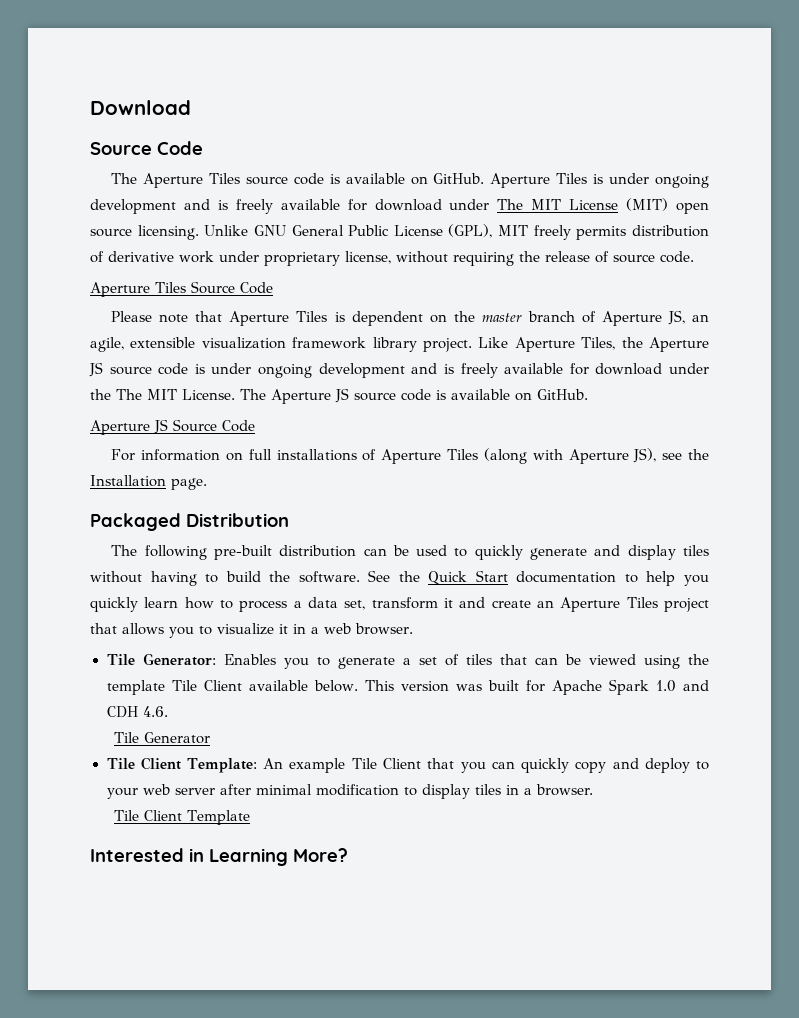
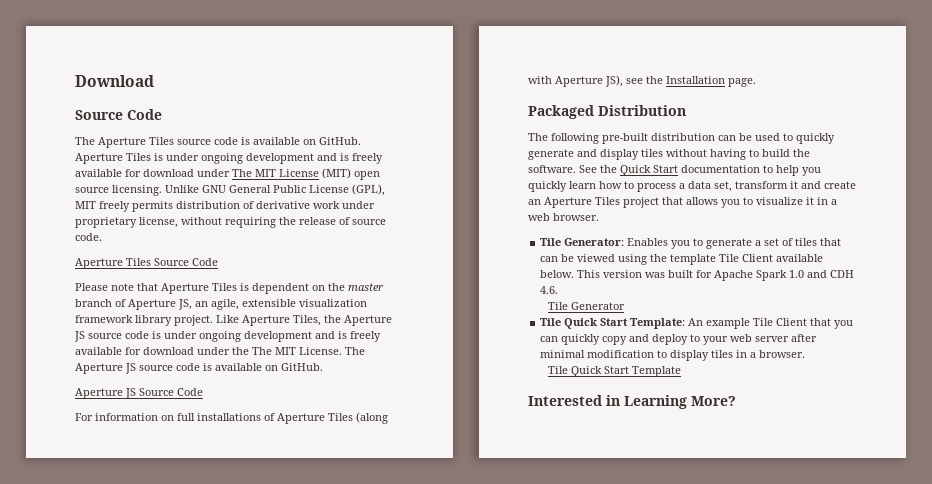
- Tile Client Template: An example Tile Client that you can quickly copy and deploy to your web server after minimal modification to display tiles in a browser.
+ Tile Quick Start Template: An example Tile Client that you can quickly copy and deploy to your web server after minimal modification to display tiles in a browser.
- Tile Client Template
+ Tile Quick Start Template

